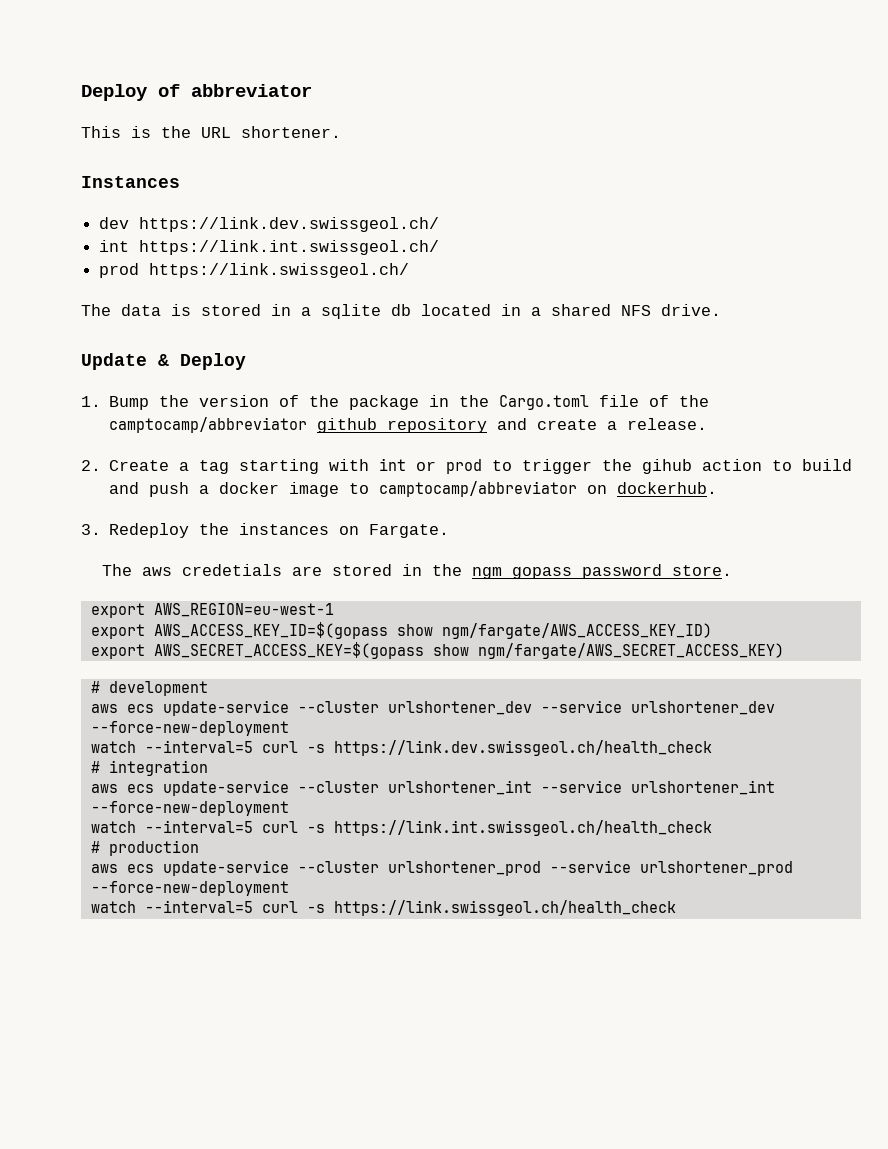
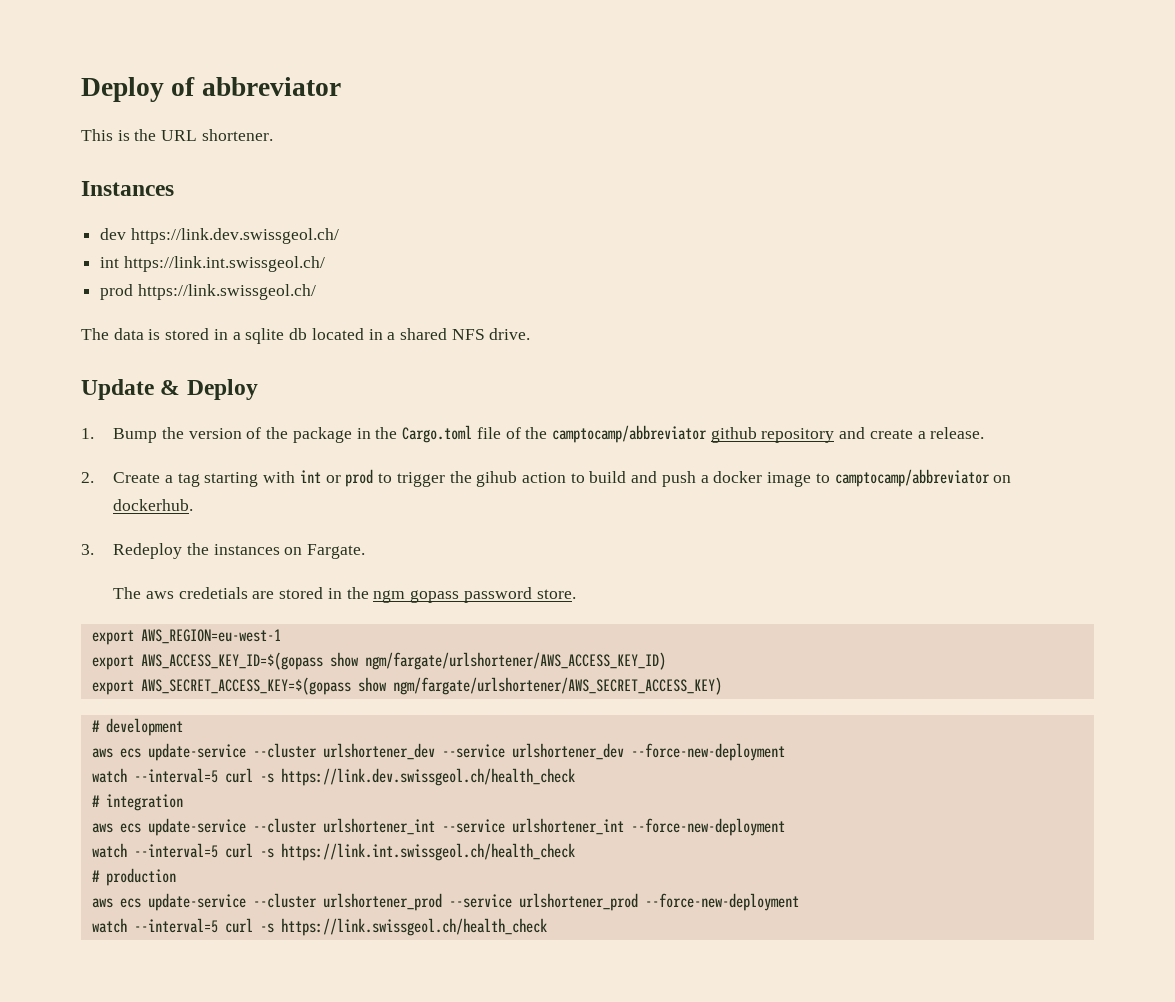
- export AWS_ACCESS_KEY_ID=$(gopass show ngm/fargate/AWS_ACCESS_KEY_ID)
+ export AWS_ACCESS_KEY_ID=$(gopass show ngm/fargate/urlshortener/AWS_ACCESS_KEY_ID)
- export AWS_SECRET_ACCESS_KEY=$(gopass show ngm/fargate/AWS_SECRET_ACCESS_KEY)
+ export AWS_SECRET_ACCESS_KEY=$(gopass show ngm/fargate/urlshortener/AWS_SECRET_ACCESS_KEY)

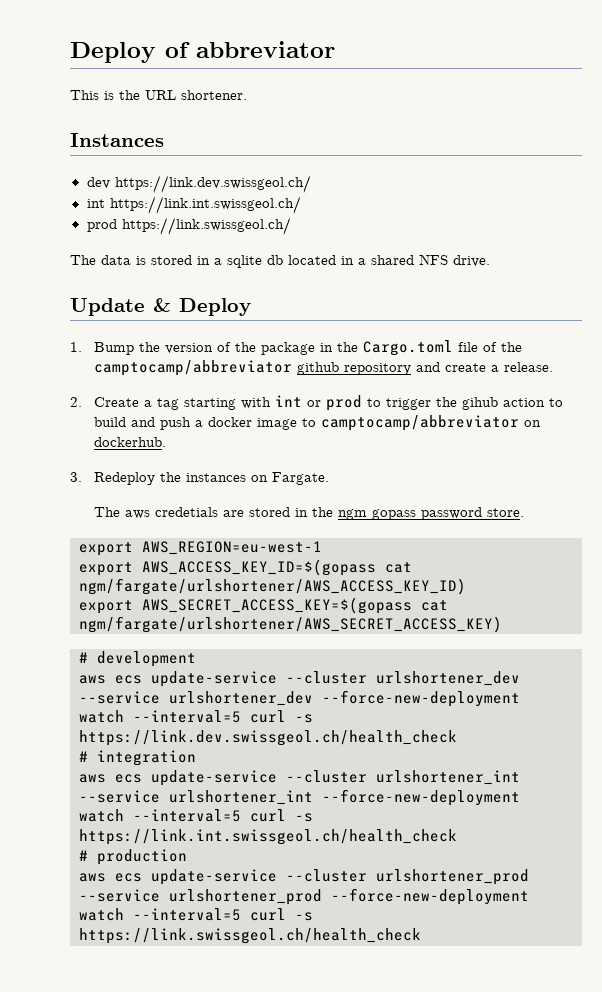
- export AWS_ACCESS_KEY_ID=$(gopass show ngm/fargate/urlshortener/AWS_ACCESS_KEY_ID)
+ export AWS_ACCESS_KEY_ID=$(gopass cat ngm/fargate/urlshortener/AWS_ACCESS_KEY_ID)
- export AWS_SECRET_ACCESS_KEY=$(gopass show ngm/fargate/urlshortener/AWS_SECRET_ACCESS_KEY)
+ export AWS_SECRET_ACCESS_KEY=$(gopass cat ngm/fargate/urlshortener/AWS_SECRET_ACCESS_KEY)

